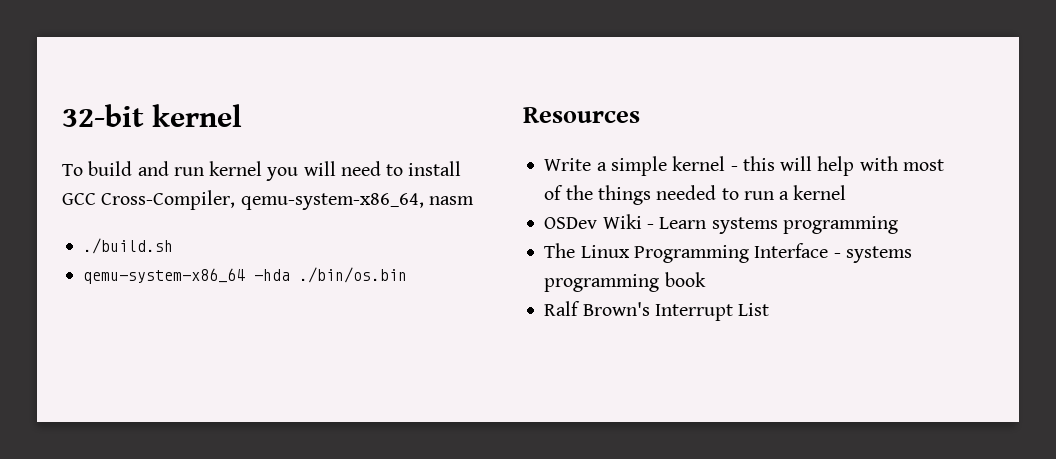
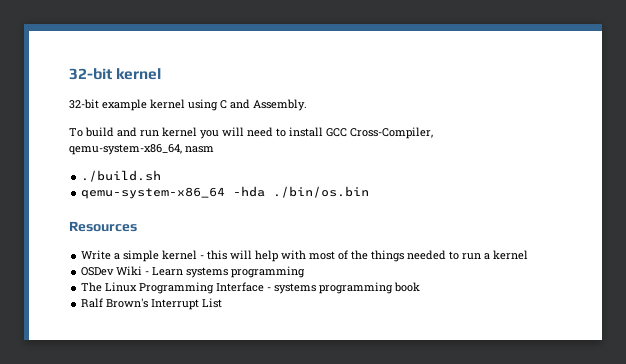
+ 32-bit example kernel using C and Assembly.

